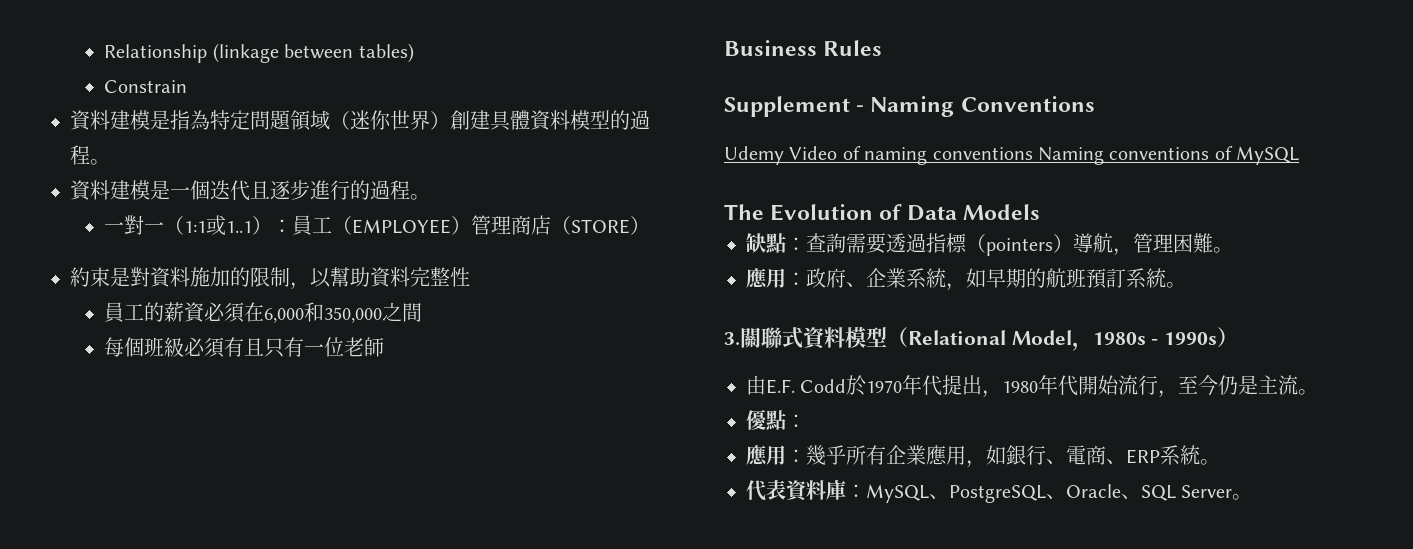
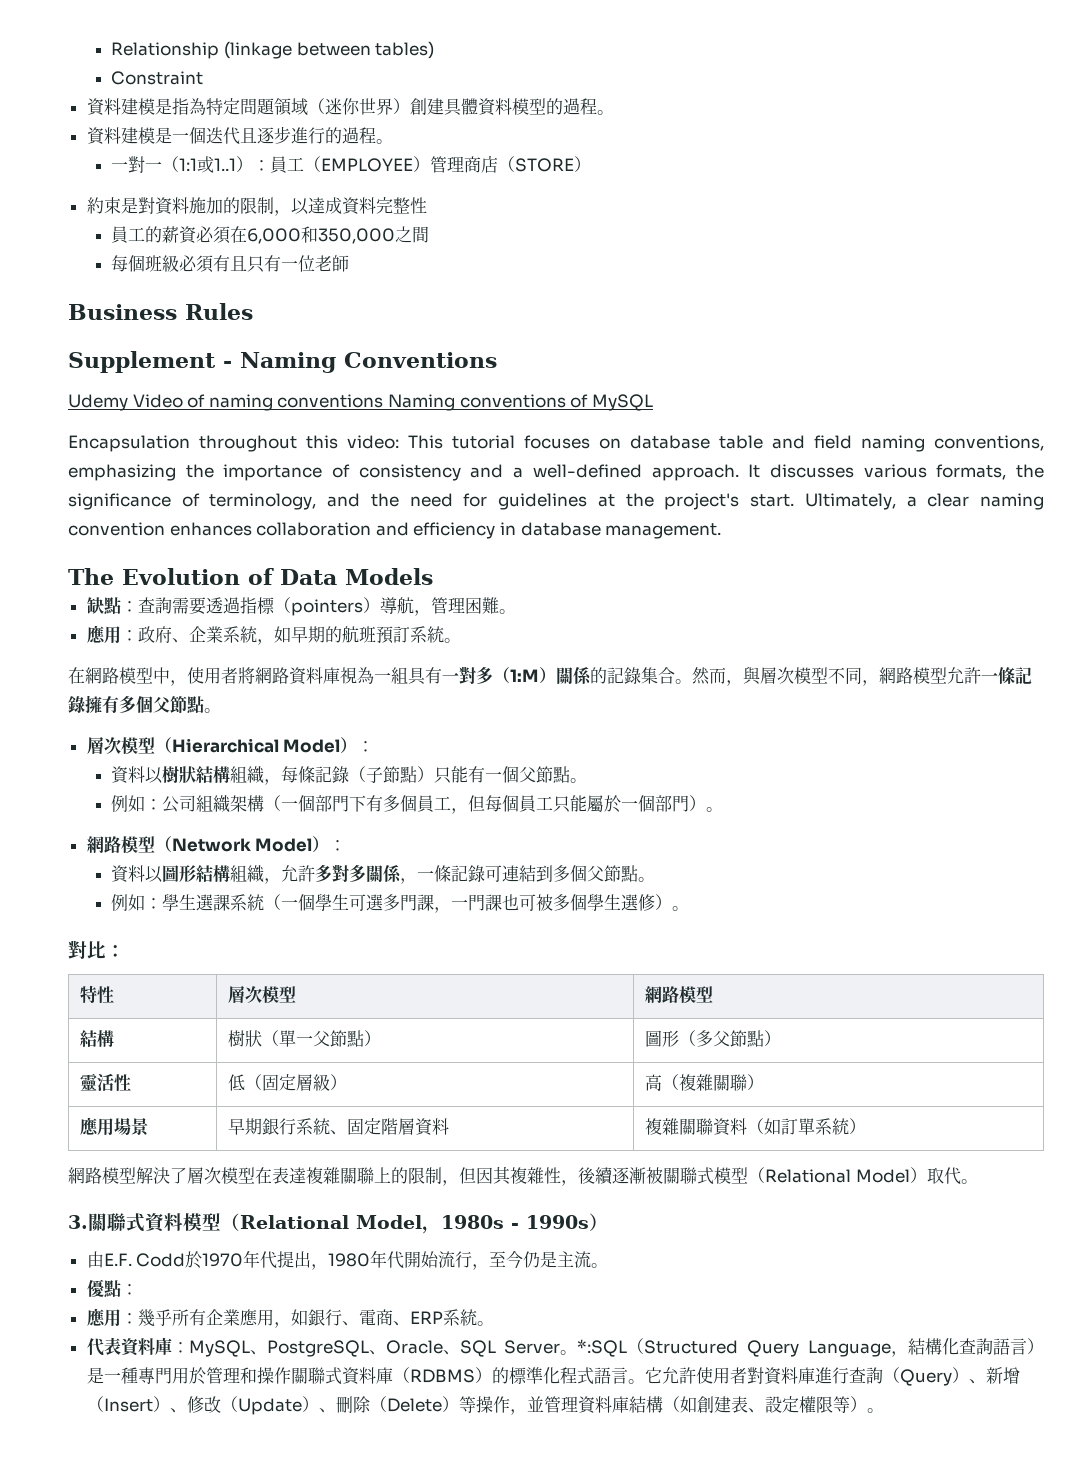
- Constrain
+ Constraint
- 約束是對資料施加的限制，以幫助資料完整性
+ 約束是對資料施加的限制，以達成資料完整性
+ Encapsulation throughout this video: This tutorial focuses on database table and field naming conventions, emphasizing the importance of consistency and a well-defined approach. It discusses various formats, the significance of terminology, and the need for guidelines at the project's start. Ultimately, a clear naming convention enhances collaboration and efficiency in database management.
+ 在網路模型中，使用者將網路資料庫視為一組具有一對多（1:M）關係的記錄集合。然而，與層次模型不同，網路模型允許一條記錄擁有多個父節點。
+ 層次模型（Hierarchical Model）：
+ 資料以樹狀結構組織，每條記錄（子節點）只能有一個父節點。
+ 例如：公司組織架構（一個部門下有多個員工，但每個員工只能屬於一個部門）。
+ 網路模型（Network Model）：
+ 資料以圖形結構組織，允許多對多關係，一條記錄可連結到多個父節點。
+ 例如：學生選課系統（一個學生可選多門課，一門課也可被多個學生選修）。
+ 對比：
+ 特性 | 層次模型 | 網路模型
+ 結構 | 樹狀（單一父節點） | 圖形（多父節點）
+ 靈活性 | 低（固定層級） | 高（複雜關聯）
+ 應用場景 | 早期銀行系統、固定階層資料 | 複雜關聯資料（如訂單系統）
+ 網路模型解決了層次模型在表達複雜關聯上的限制，但因其複雜性，後續逐漸被關聯式模型（Relational Model）取代。
+ *:SQL（Structured Query Language，結構化查詢語言）是一種專門用於管理和操作關聯式資料庫（RDBMS）的標準化程式語言。它允許使用者對資料庫進行查詢（Query）、新增（Insert）、修改（Update）、刪除（Delete）等操作，並管理資料庫結構（如創建表、設定權限等）。

